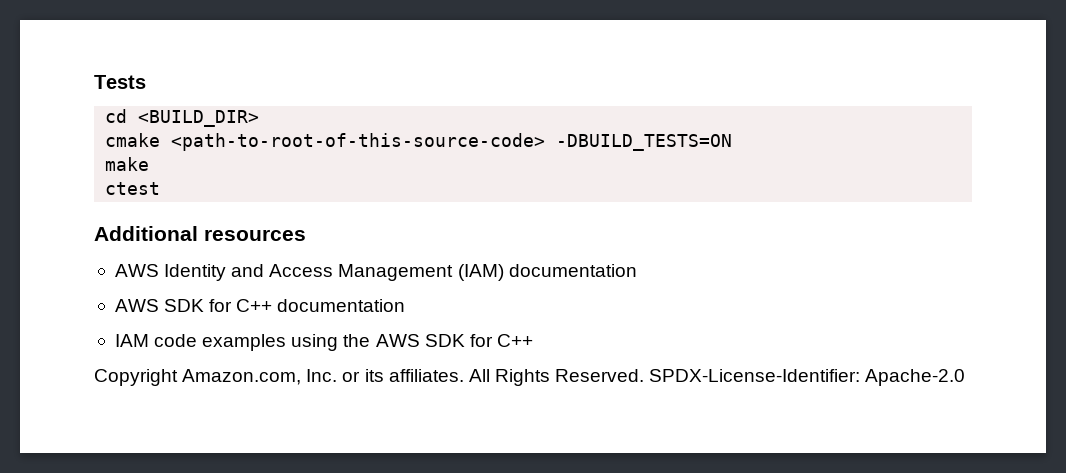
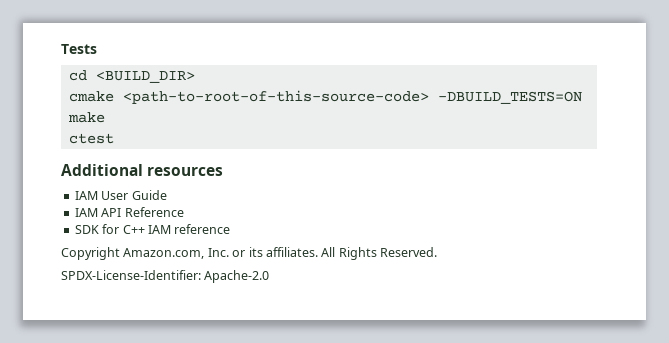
- AWS Identity and Access Management (IAM) documentation
- AWS SDK for C++ documentation
- IAM code examples using the AWS SDK for C++
+ IAM User Guide
+ IAM API Reference
+ SDK for C++ IAM reference
- All Rights Reserved. SPDX-License-Identifier: Apache-2.0
+ All Rights Reserved.
+ SPDX-License-Identifier: Apache-2.0

